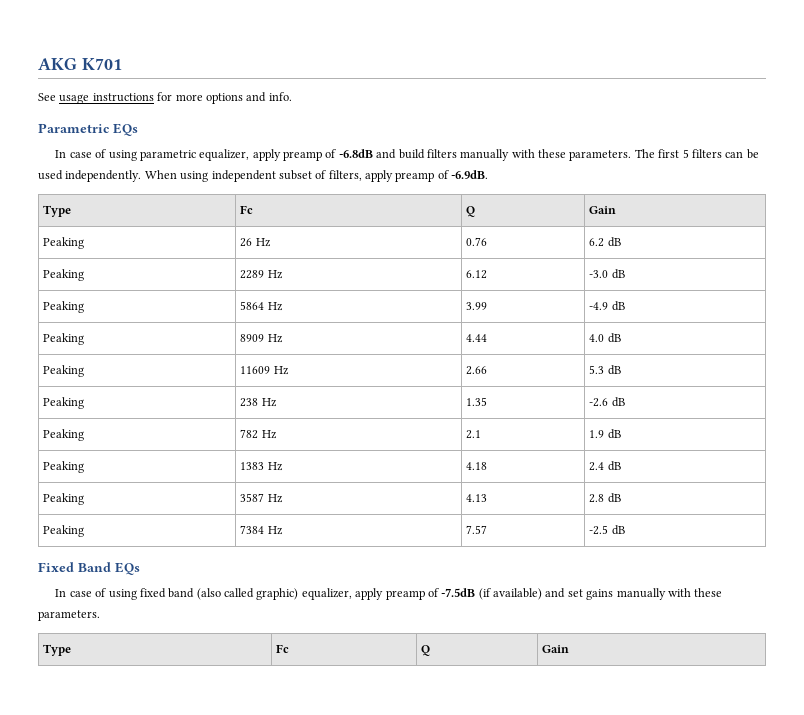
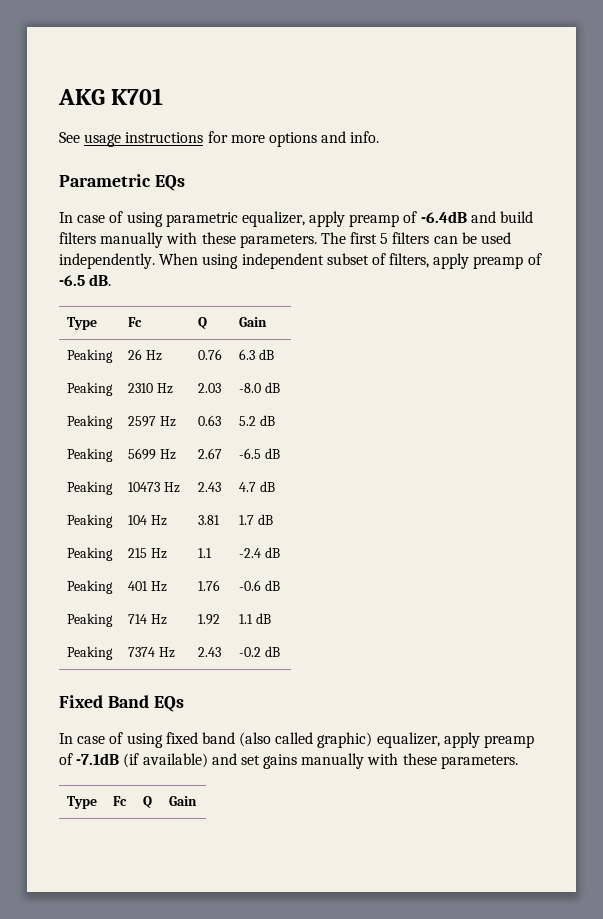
- In case of using parametric equalizer, apply preamp of -6.8dB and build filters manually with these parameters.
+ In case of using parametric equalizer, apply preamp of -6.4dB and build filters manually with these parameters.
- When using independent subset of filters, apply preamp of -6.9dB.
+ When using independent subset of filters, apply preamp of -6.5 dB.
- Peaking | 26 Hz | 0.76 | 6.2 dB
- Peaking | 2289 Hz | 6.12 | -3.0 dB
- Peaking | 5864 Hz | 3.99 | -4.9 dB
- Peaking | 8909 Hz | 4.44 | 4.0 dB
- Peaking | 11609 Hz | 2.66 | 5.3 dB
- Peaking | 238 Hz | 1.35 | -2.6 dB
- Peaking | 782 Hz | 2.1 | 1.9 dB
- Peaking | 1383 Hz | 4.18 | 2.4 dB
- Peaking | 3587 Hz | 4.13 | 2.8 dB
- Peaking | 7384 Hz | 7.57 | -2.5 dB
+ Peaking | 26 Hz | 0.76 | 6.3 dB
+ Peaking | 2310 Hz | 2.03 | -8.0 dB
+ Peaking | 2597 Hz | 0.63 | 5.2 dB
+ Peaking | 5699 Hz | 2.67 | -6.5 dB
+ Peaking | 10473 Hz | 2.43 | 4.7 dB
+ Peaking | 104 Hz | 3.81 | 1.7 dB
+ Peaking | 215 Hz | 1.1 | -2.4 dB
+ Peaking | 401 Hz | 1.76 | -0.6 dB
+ Peaking | 714 Hz | 1.92 | 1.1 dB
+ Peaking | 7374 Hz | 2.43 | -0.2 dB
- In case of using fixed band (also called graphic) equalizer, apply preamp of -7.5dB (if available) and set gains manually with these parameters.
+ In case of using fixed band (also called graphic) equalizer, apply preamp of -7.1dB (if available) and set gains manually with these parameters.

